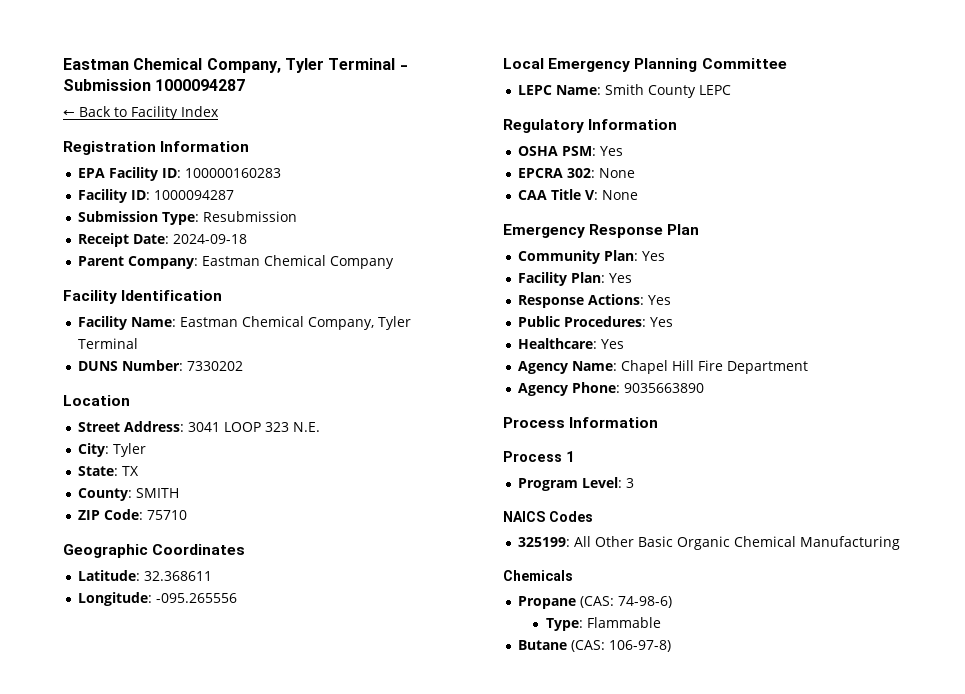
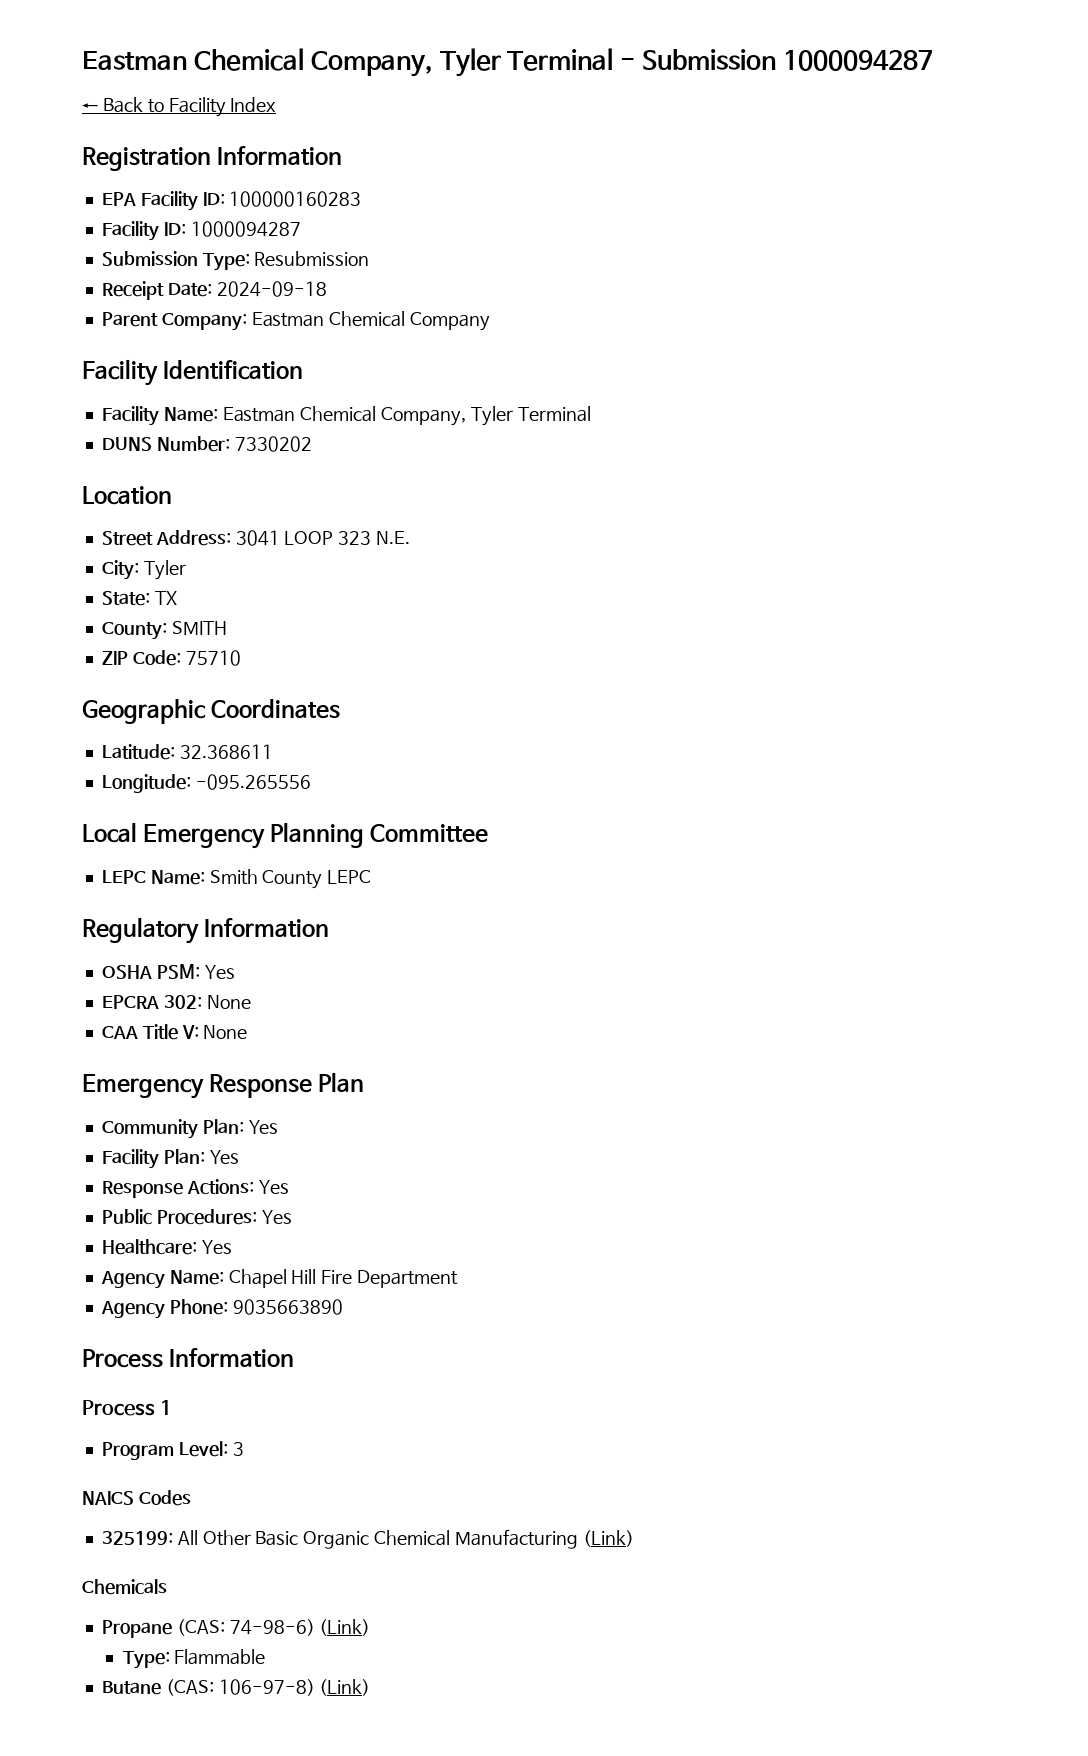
- 325199: All Other Basic Organic Chemical Manufacturing
+ 325199: All Other Basic Organic Chemical Manufacturing (Link)
- Propane (CAS: 74-98-6)
+ Propane (CAS: 74-98-6) (Link)
- Butane (CAS: 106-97-8)
+ Butane (CAS: 106-97-8) (Link)

